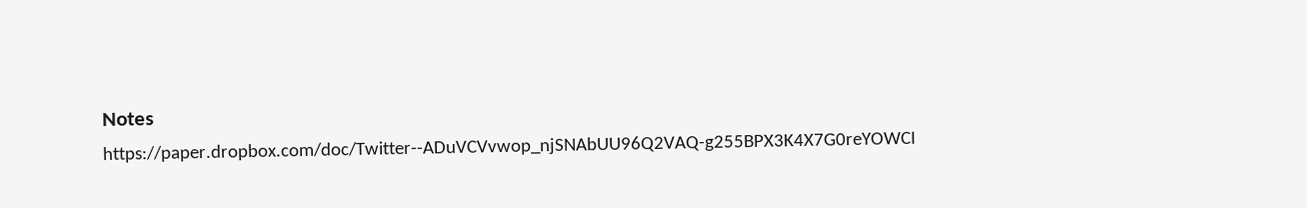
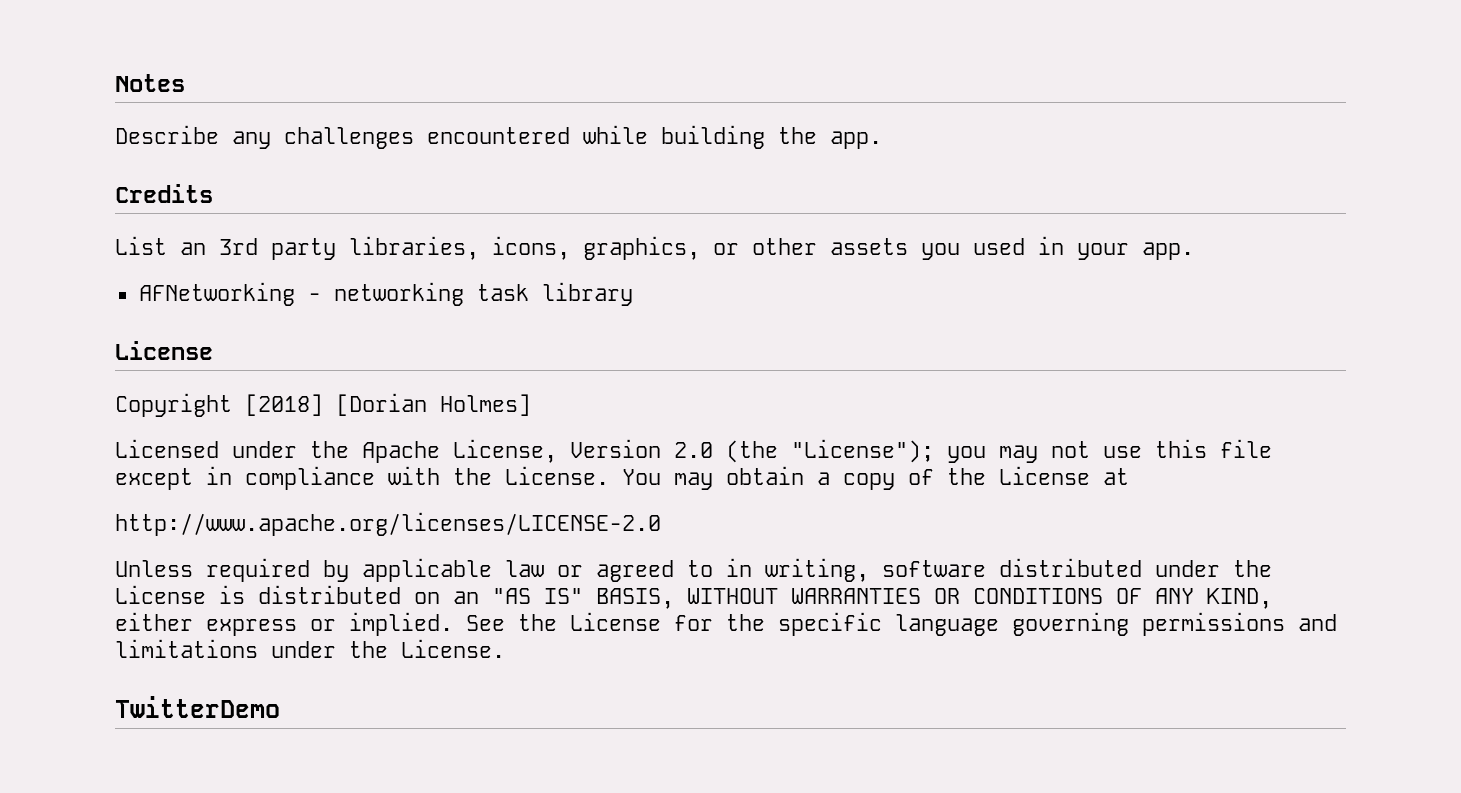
- https://paper.dropbox.com/doc/Twitter--ADuVCVvwop_njSNAbUU96Q2VAQ-g255BPX3K4X7G0reYOWCI
+ Describe any challenges encountered while building the app.
+ Credits
+ List an 3rd party libraries, icons, graphics, or other assets you used in your app.
+ AFNetworking - networking task library
+ License
+ Copyright [2018] [Dorian Holmes]
+ Licensed under the Apache License, Version 2.0 (the "License"); you may not use this file except in compliance with the License. You may obtain a copy of the License at
+ http://www.apache.org/licenses/LICENSE-2.0
+ Unless required by applicable law or agreed to in writing, software distributed under the License is distributed on an "AS IS" BASIS, WITHOUT WARRANTIES OR CONDITIONS OF ANY KIND, either express or implied. See the License for the specific language governing permissions and limitations under the License.
+ TwitterDemo

